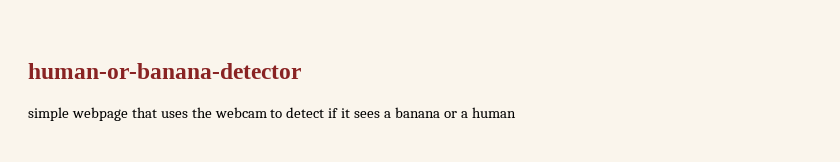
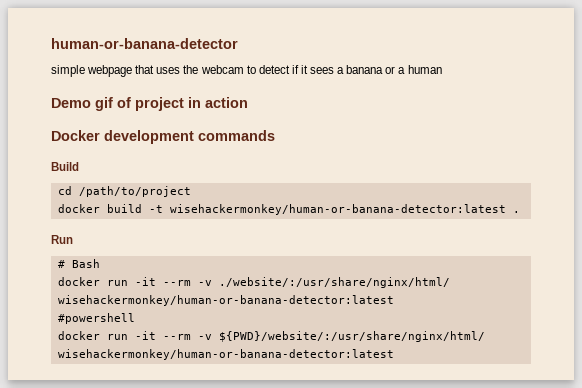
+ Demo gif of project in action
+ Docker development commands
+ Build
+ cd /path/to/project
+ docker build -t wisehackermonkey/human-or-banana-detector:latest .
+ Run
+ # Bash
+ docker run -it --rm -v ./website/:/usr/share/nginx/html/ wisehackermonkey/human-or-banana-detector:latest
+ #powershell
+ docker run -it --rm -v ${PWD}/website/:/usr/share/nginx/html/ wisehackermonkey/human-or-banana-detector:latest

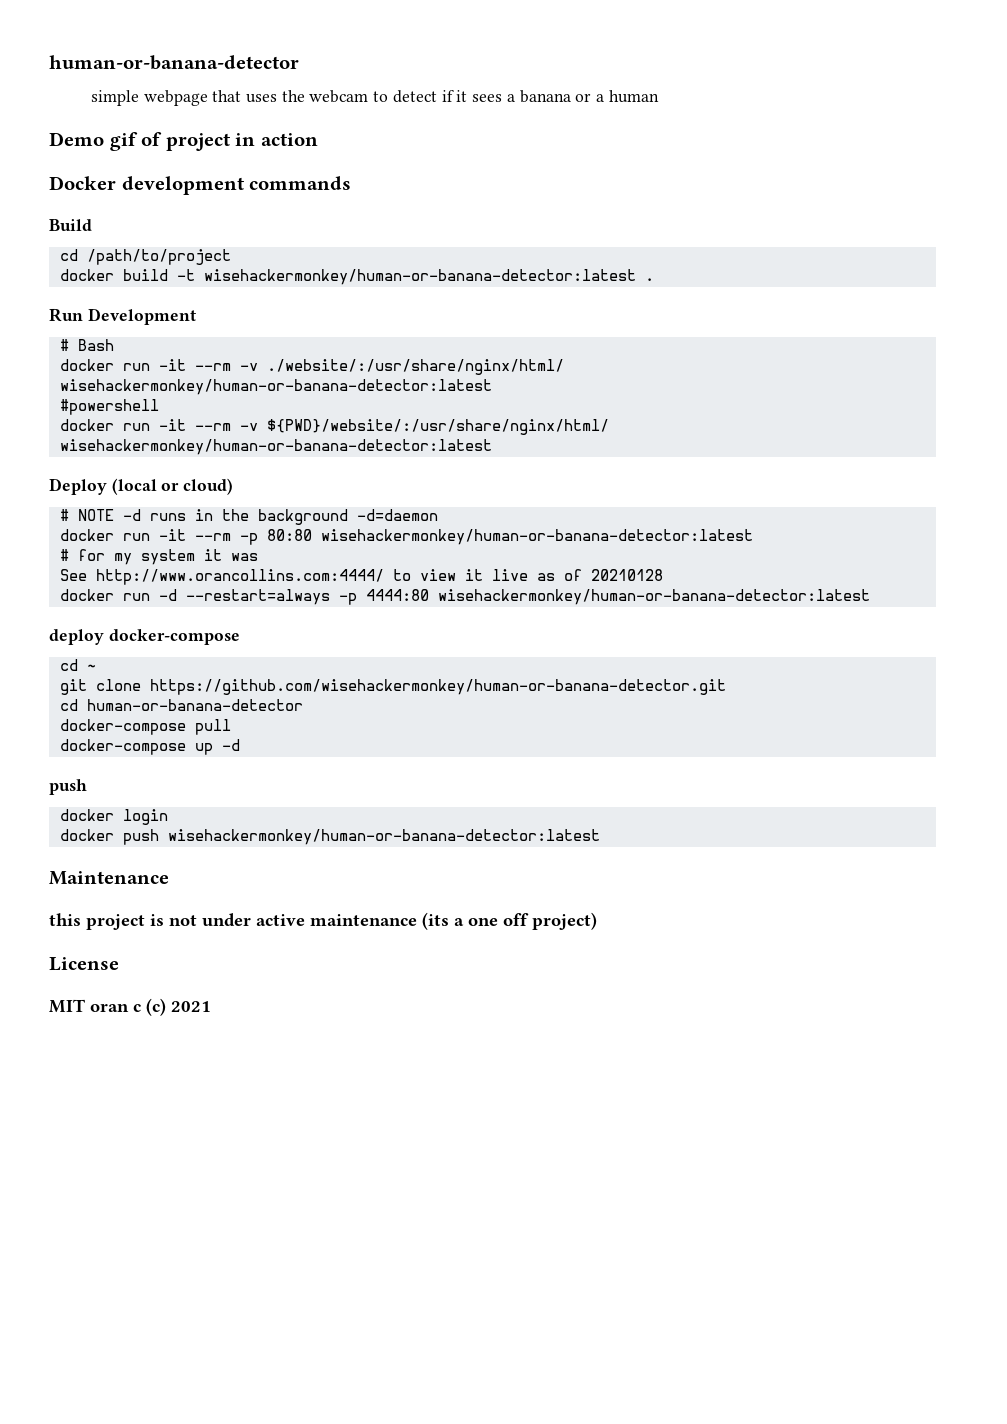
- Run
+ Run Development
+ Deploy (local or cloud)
+ # NOTE -d runs in the background -d=daemon
+ docker run -it --rm -p 80:80 wisehackermonkey/human-or-banana-detector:latest
+ # for my system it was
+ See http://www.orancollins.com:4444/ to view it live as of 20210128
+ docker run -d --restart=always -p 4444:80 wisehackermonkey/human-or-banana-detector:latest
+ deploy docker-compose
+ cd ~
+ git clone https://github.com/wisehackermonkey/human-or-banana-detector.git
+ cd human-or-banana-detector
+ docker-compose pull
+ docker-compose up -d
+ push
+ docker login
+ docker push wisehackermonkey/human-or-banana-detector:latest
+ Maintenance
+ this project is not under active maintenance (its a one off project)
+ License
+ MIT oran c (c) 2021

